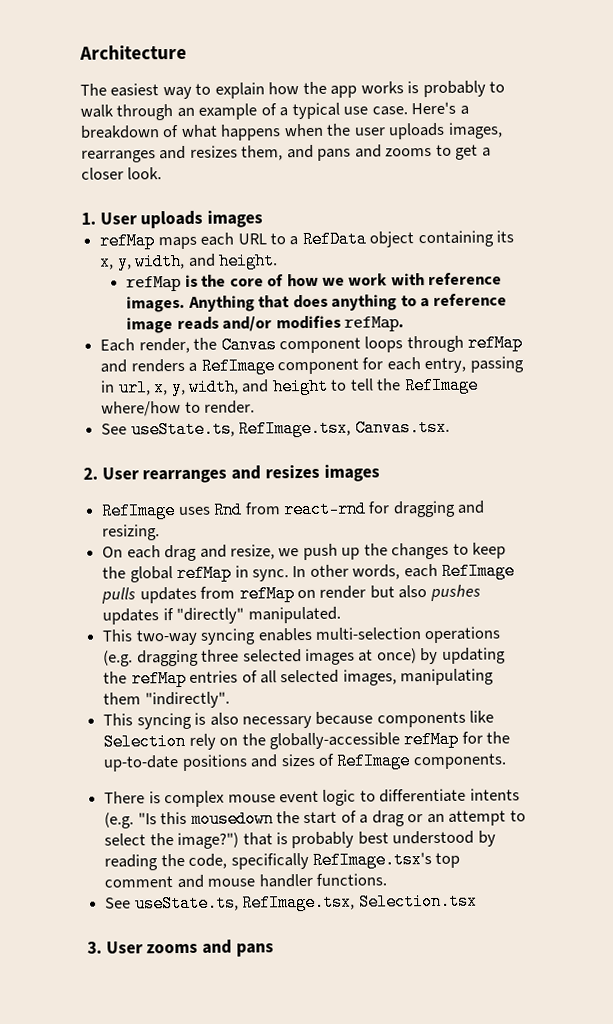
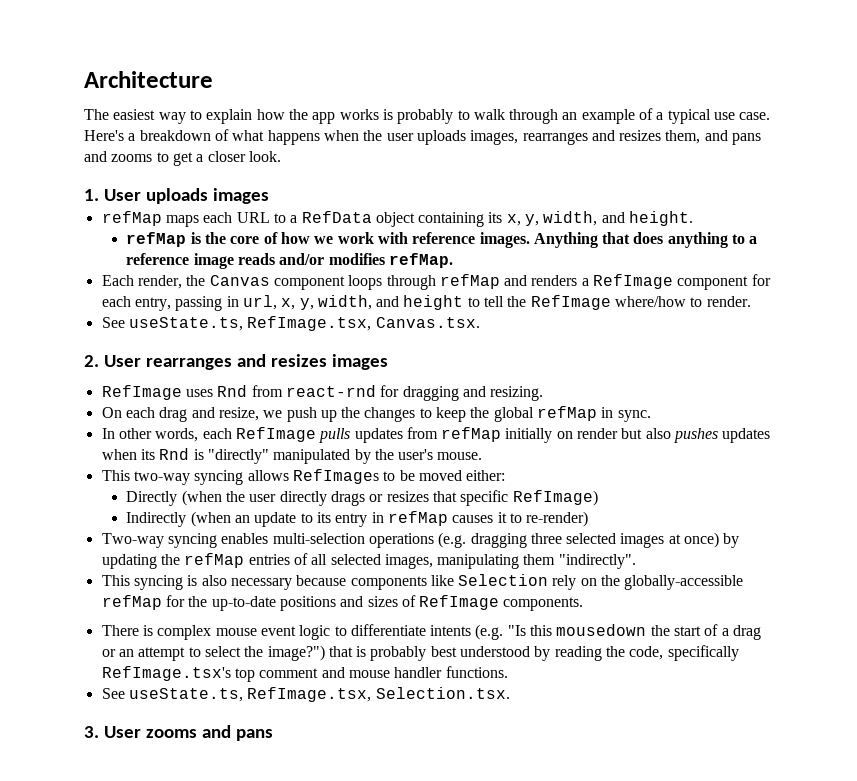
- On each drag and resize, we push up the changes to keep the global refMap in sync. In other words, each RefImage pulls updates from refMap on render but also pushes updates if "directly" manipulated.
- This two-way syncing enables multi-selection operations (e.g. dragging three selected images at once) by updating the refMap entries of all selected images, manipulating them "indirectly".
+ On each drag and resize, we push up the changes to keep the global refMap in sync.
+ In other words, each RefImage pulls updates from refMap initially on render but also pushes updates when its Rnd is "directly" manipulated by the user's mouse.
+ This two-way syncing allows RefImages to be moved either:
+ Directly (when the user directly drags or resizes that specific RefImage)
+ Indirectly (when an update to its entry in refMap causes it to re-render)
+ Two-way syncing enables multi-selection operations (e.g. dragging three selected images at once) by updating the refMap entries of all selected images, manipulating them "indirectly".
- See useState.ts, RefImage.tsx, Selection.tsx
+ See useState.ts, RefImage.tsx, Selection.tsx.

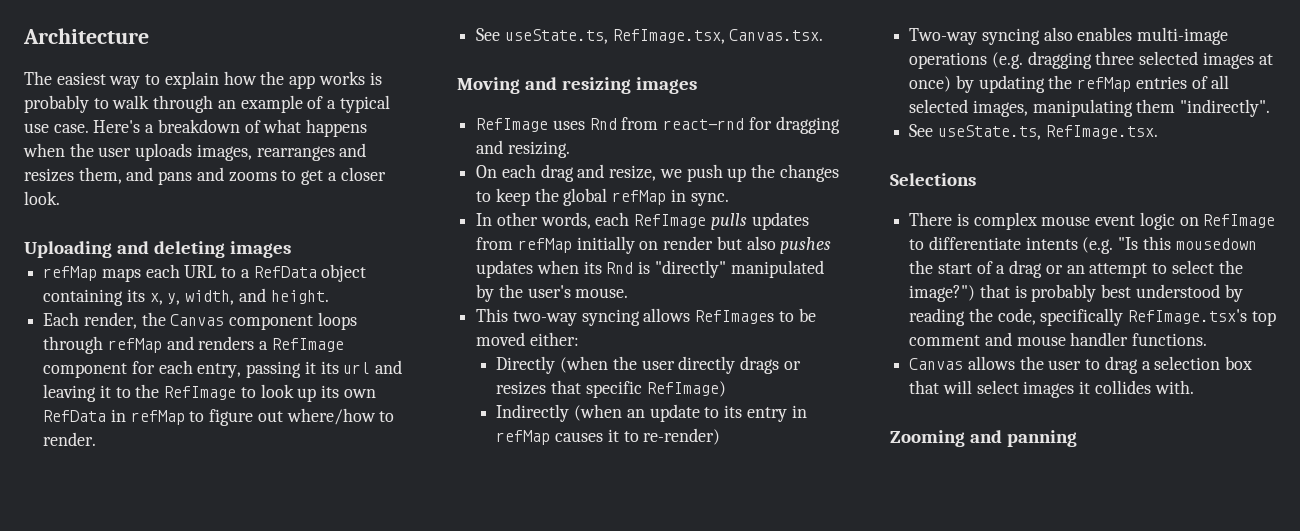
- 1. User uploads images
+ Uploading and deleting images
- refMap is the core of how we work with reference images. Anything that does anything to a reference image reads and/or modifies refMap.
- Each render, the Canvas component loops through refMap and renders a RefImage component for each entry, passing in url, x, y, width, and height to tell the RefImage where/how to render.
+ Each render, the Canvas component loops through refMap and renders a RefImage component for each entry, passing it its url and leaving it to the RefImage to look up its own RefData in refMap to figure out where/how to render.
- 2. User rearranges and resizes images
+ Moving and resizing images
- Two-way syncing enables multi-selection operations (e.g. dragging three selected images at once) by updating the refMap entries of all selected images, manipulating them "indirectly".
+ Two-way syncing also enables multi-image operations (e.g. dragging three selected images at once) by updating the refMap entries of all selected images, manipulating them "indirectly".
- This syncing is also necessary because components like Selection rely on the globally-accessible refMap for the up-to-date positions and sizes of RefImage components.
+ See useState.ts, RefImage.tsx.
+ Selections
- There is complex mouse event logic to differentiate intents (e.g. "Is this mousedown the start of a drag or an attempt to select the image?") that is probably best understood by reading the code, specifically RefImage.tsx's top comment and mouse handler functions.
+ There is complex mouse event logic on RefImage to differentiate intents (e.g. "Is this mousedown the start of a drag or an attempt to select the image?") that is probably best understood by reading the code, specifically RefImage.tsx's top comment and mouse handler functions.
- See useState.ts, RefImage.tsx, Selection.tsx.
- 3. User zooms and pans
+ Canvas allows the user to drag a selection box that will select images it collides with.
+ Zooming and panning

